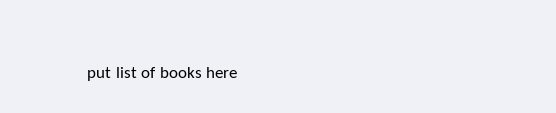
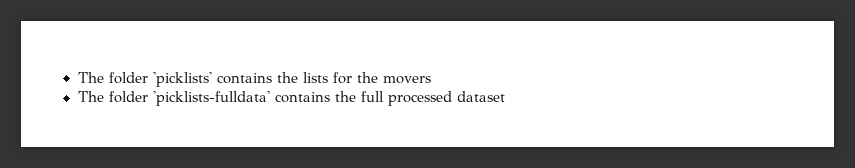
- put list of books here
+ The folder 'picklists' contains the lists for the movers
+ The folder 'picklists-fulldata' contains the full processed dataset

